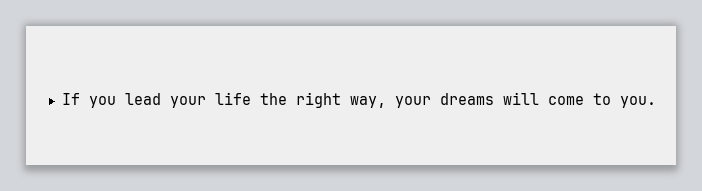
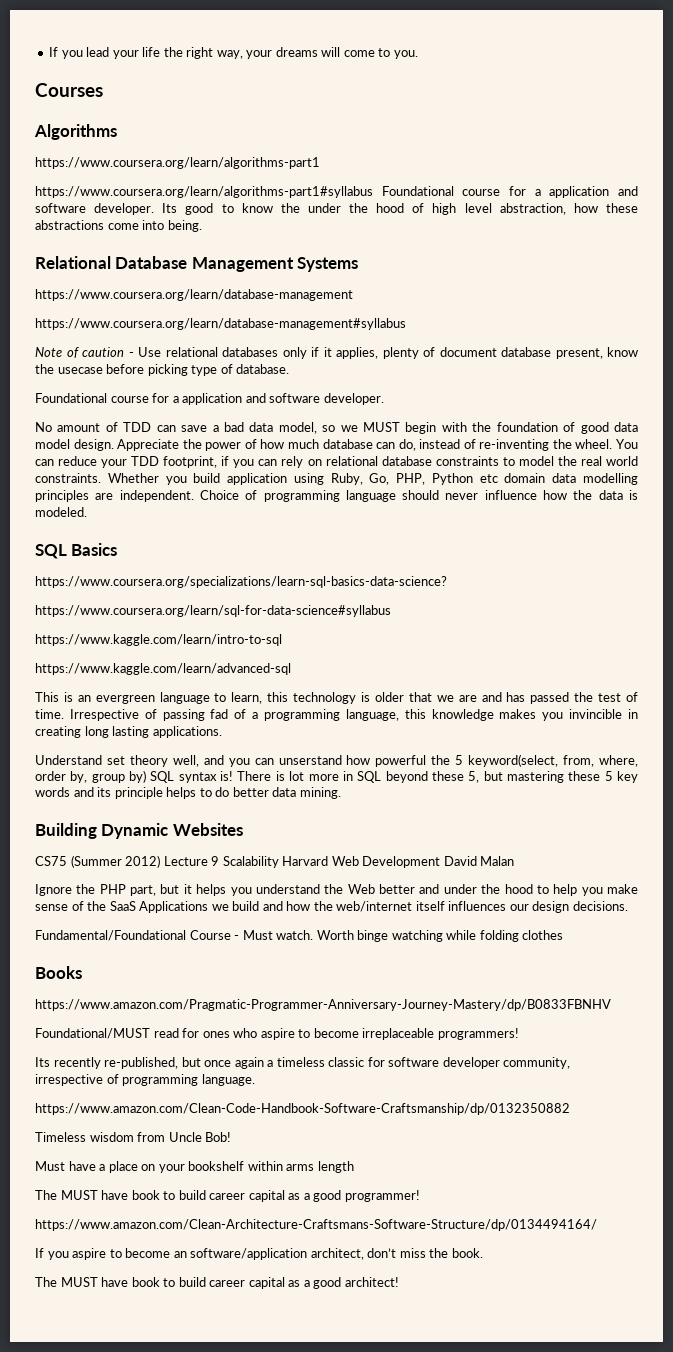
+ Courses
+ Algorithms
+ https://www.coursera.org/learn/algorithms-part1
+ https://www.coursera.org/learn/algorithms-part1#syllabus Foundational course for a application and software developer. Its good to know the under the hood of high level abstraction, how these abstractions come into being.
+ Relational Database Management Systems
+ https://www.coursera.org/learn/database-management
+ https://www.coursera.org/learn/database-management#syllabus
+ Note of caution - Use relational databases only if it applies, plenty of document database present, know the usecase before picking type of database.
+ Foundational course for a application and software developer.
+ No amount of TDD can save a bad data model, so we MUST begin with the foundation of good data model design. Appreciate the power of how much database can do, instead of re-inventing the wheel. You can reduce your TDD footprint, if you can rely on relational database constraints to model the real world constraints. Whether you build application using Ruby, Go, PHP, Python etc domain data modelling principles are independent. Choice of programming language should never influence how the data is modeled.
+ SQL Basics
+ https://www.coursera.org/specializations/learn-sql-basics-data-science?
+ https://www.coursera.org/learn/sql-for-data-science#syllabus
+ https://www.kaggle.com/learn/intro-to-sql
+ https://www.kaggle.com/learn/advanced-sql
+ This is an evergreen language to learn, this technology is older that we are and has passed the test of time. Irrespective of passing fad of a programming language, this knowledge makes you invincible in creating long lasting applications.
+ Understand set theory well, and you can unserstand how powerful the 5 keyword(select, from, where, order by, group by) SQL syntax is! There is lot more in SQL beyond these 5, but mastering these 5 key words and its principle helps to do better data mining.
+ Building Dynamic Websites
+ CS75 (Summer 2012) Lecture 9 Scalability Harvard Web Development David Malan
+ Ignore the PHP part, but it helps you understand the Web better and under the hood to help you make sense of the SaaS Applications we build and how the web/internet itself influences our design decisions.
+ Fundamental/Foundational Course - Must watch. Worth binge watching while folding clothes
+ Books
+ https://www.amazon.com/Pragmatic-Programmer-Anniversary-Journey-Mastery/dp/B0833FBNHV
+ Foundational/MUST read for ones who aspire to become irreplaceable programmers!
+ Its recently re-published, but once again a timeless classic for software developer community, irrespective of programming language.
+ https://www.amazon.com/Clean-Code-Handbook-Software-Craftsmanship/dp/0132350882
+ Timeless wisdom from Uncle Bob!
+ Must have a place on your bookshelf within arms length
+ The MUST have book to build career capital as a good programmer!
+ https://www.amazon.com/Clean-Architecture-Craftsmans-Software-Structure/dp/0134494164/
+ If you aspire to become an software/application architect, don’t miss the book.
+ The MUST have book to build career capital as a good architect!

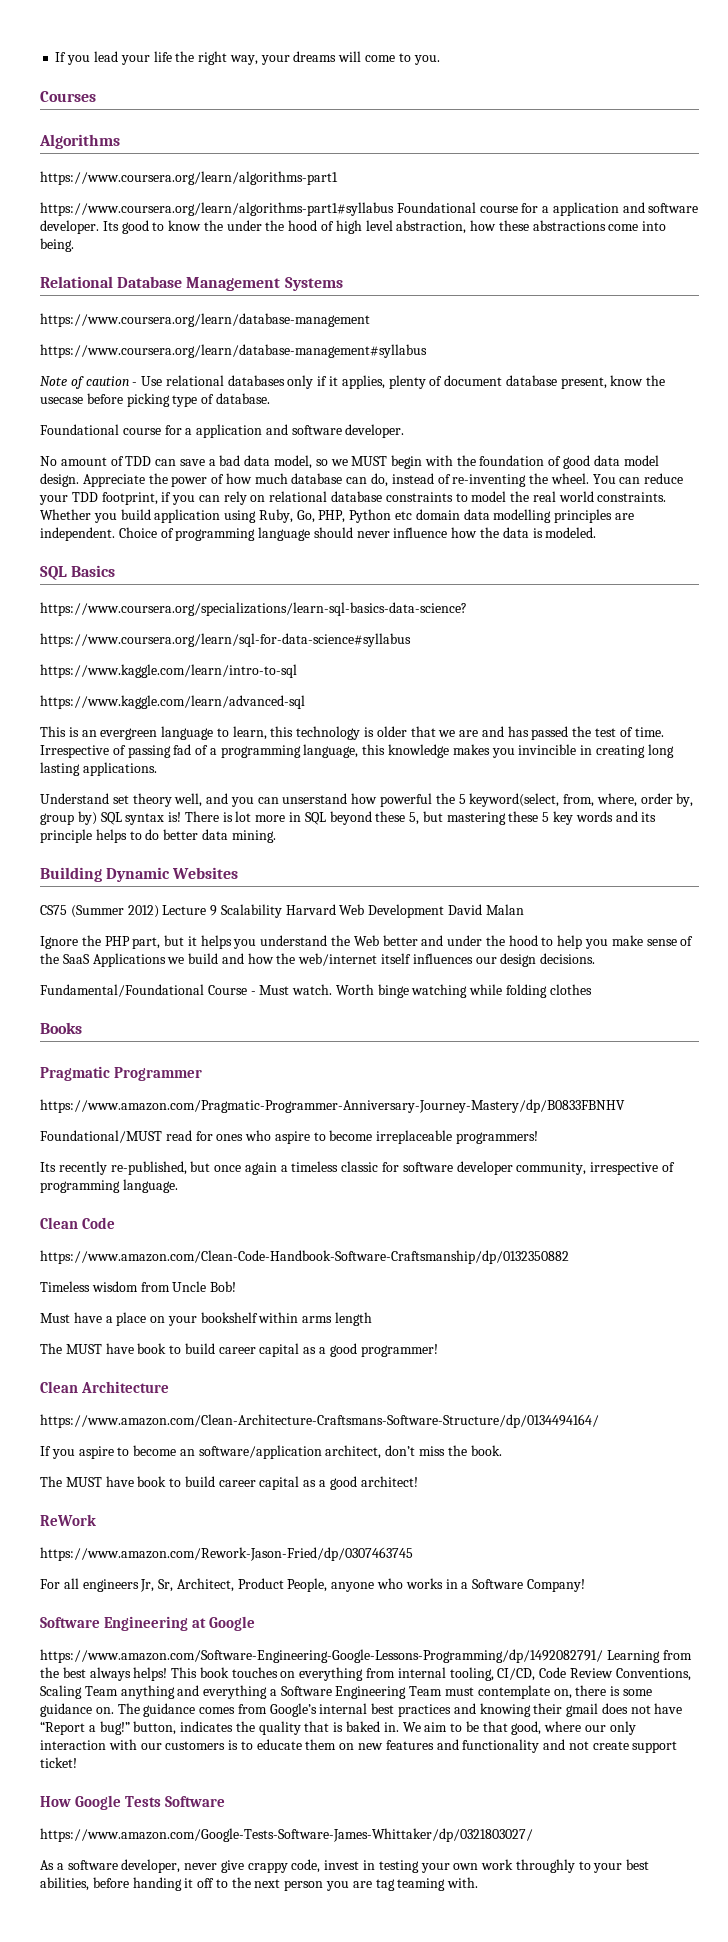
+ Pragmatic Programmer
+ Clean Code
+ Clean Architecture
+ ReWork
+ https://www.amazon.com/Rework-Jason-Fried/dp/0307463745
+ For all engineers Jr, Sr, Architect, Product People, anyone who works in a Software Company!
+ Software Engineering at Google
+ https://www.amazon.com/Software-Engineering-Google-Lessons-Programming/dp/1492082791/ Learning from the best always helps! This book touches on everything from internal tooling, CI/CD, Code Review Conventions, Scaling Team anything and everything a Software Engineering Team must contemplate on, there is some guidance on. The guidance comes from Google’s internal best practices and knowing their gmail does not have “Report a bug!” button, indicates the quality that is baked in. We aim to be that good, where our only interaction with our customers is to educate them on new features and functionality and not create support ticket!
+ How Google Tests Software
+ https://www.amazon.com/Google-Tests-Software-James-Whittaker/dp/0321803027/
+ As a software developer, never give crappy code, invest in testing your own work throughly to your best abilities, before handing it off to the next person you are tag teaming with.

